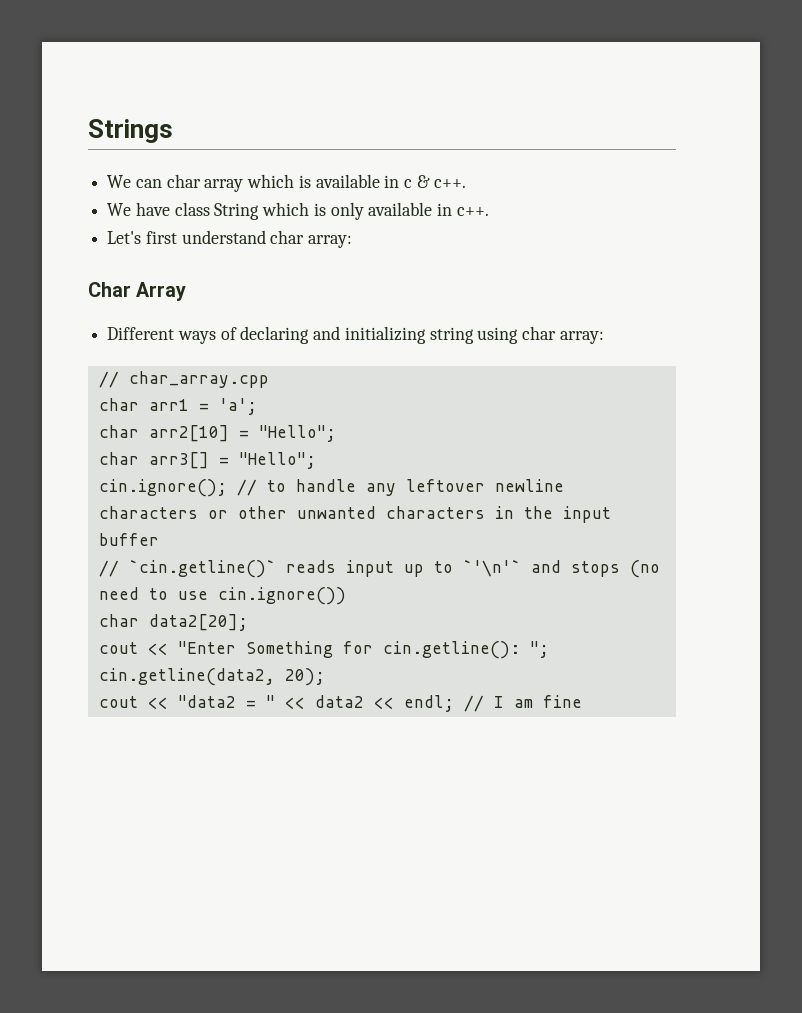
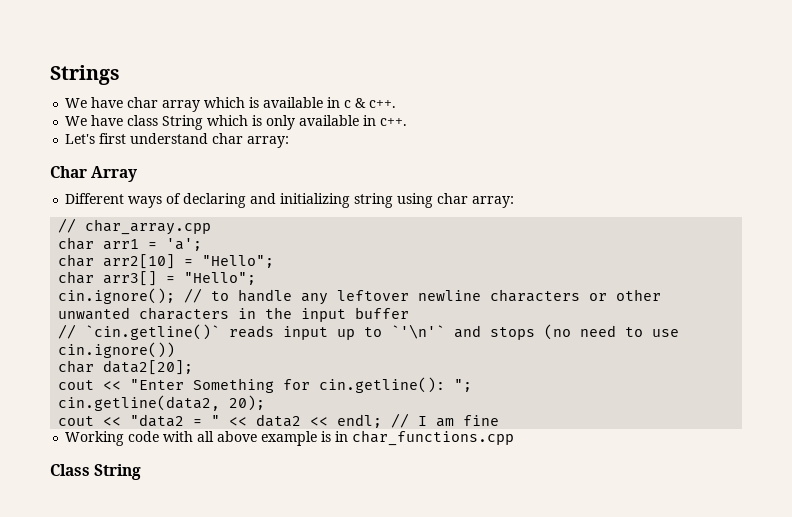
- We can char array which is available in c & c++.
+ We have char array which is available in c & c++.
+ Working code with all above example is in char_functions.cpp
+ Class String

